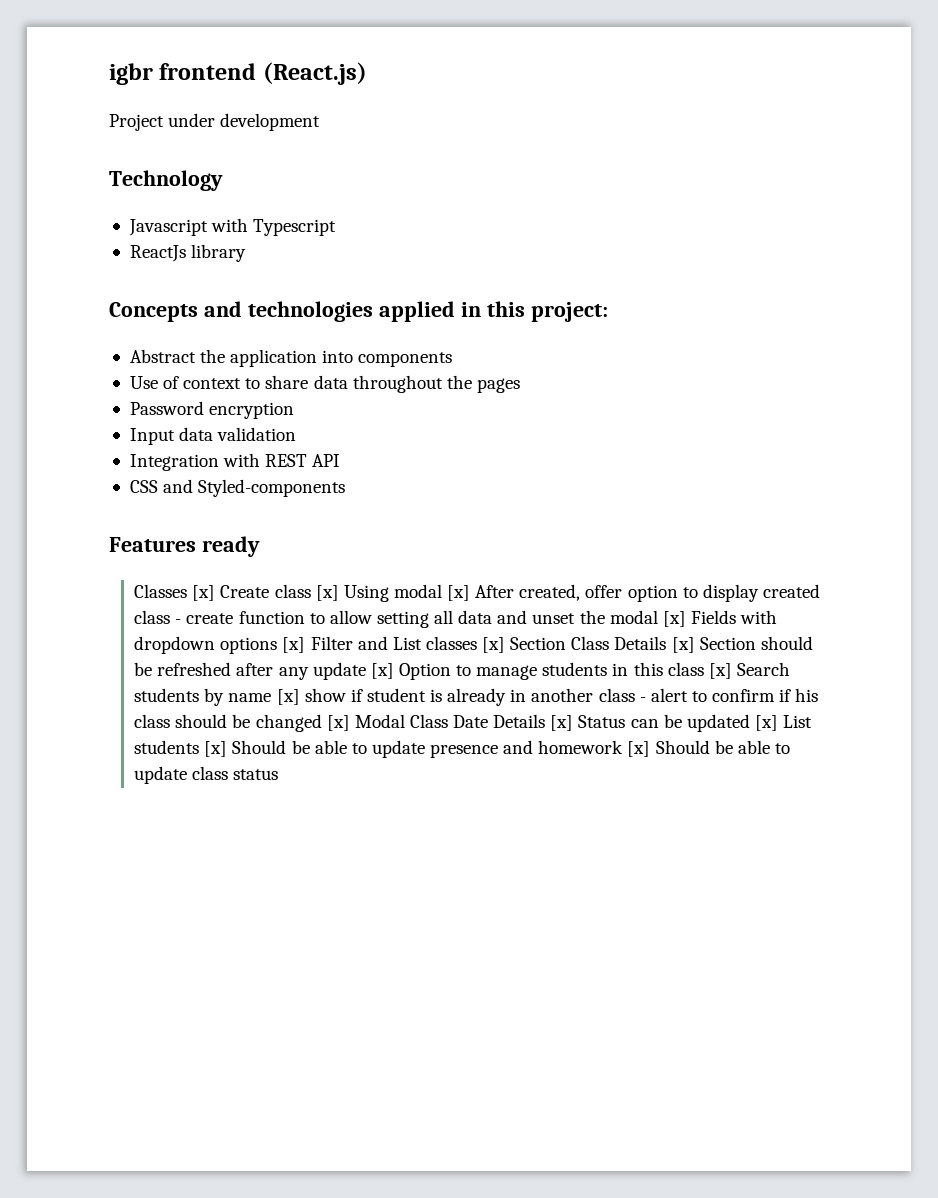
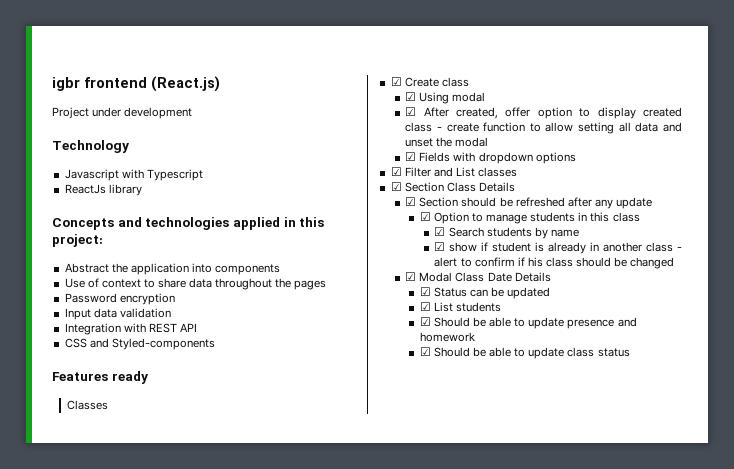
- Classes [x] Create class [x] Using modal [x] After created, offer option to display created class - create function to allow setting all data and unset the modal [x] Fields with dropdown options [x] Filter and List classes [x] Section Class Details [x] Section should be refreshed after any update [x] Option to manage students in this class [x] Search students by name [x] show if student is already in another class - alert to confirm if his class should be changed [x] Modal Class Date Details [x] Status can be updated [x] List students [x] Should be able to update presence and homework [x] Should be able to update class status
+ Classes
+ ☑ Create class
+ ☑ Using modal
+ ☑ After created, offer option to display created class - create function to allow setting all data and unset the modal
+ ☑ Fields with dropdown options
+ ☑ Filter and List classes
+ ☑ Section Class Details
+ ☑ Section should be refreshed after any update
+ ☑ Option to manage students in this class
+ ☑ Search students by name
+ ☑ show if student is already in another class - alert to confirm if his class should be changed
+ ☑ Modal Class Date Details
+ ☑ Status can be updated
+ ☑ List students
+ ☑ Should be able to update presence and homework
+ ☑ Should be able to update class status

